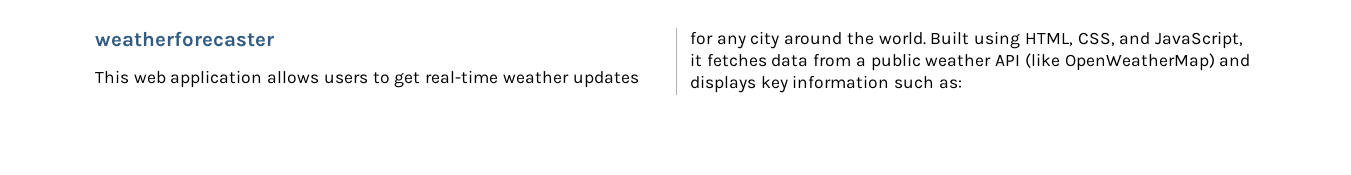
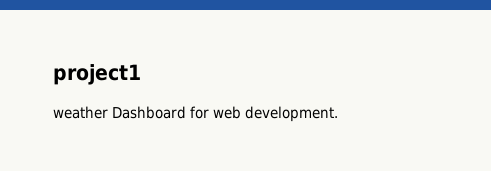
- weatherforecaster
- This web application allows users to get real-time weather updates for any city around the world. Built using HTML, CSS, and JavaScript, it fetches data from a public weather API (like OpenWeatherMap) and displays key information such as:
+ project1
+ weather Dashboard for web development.

